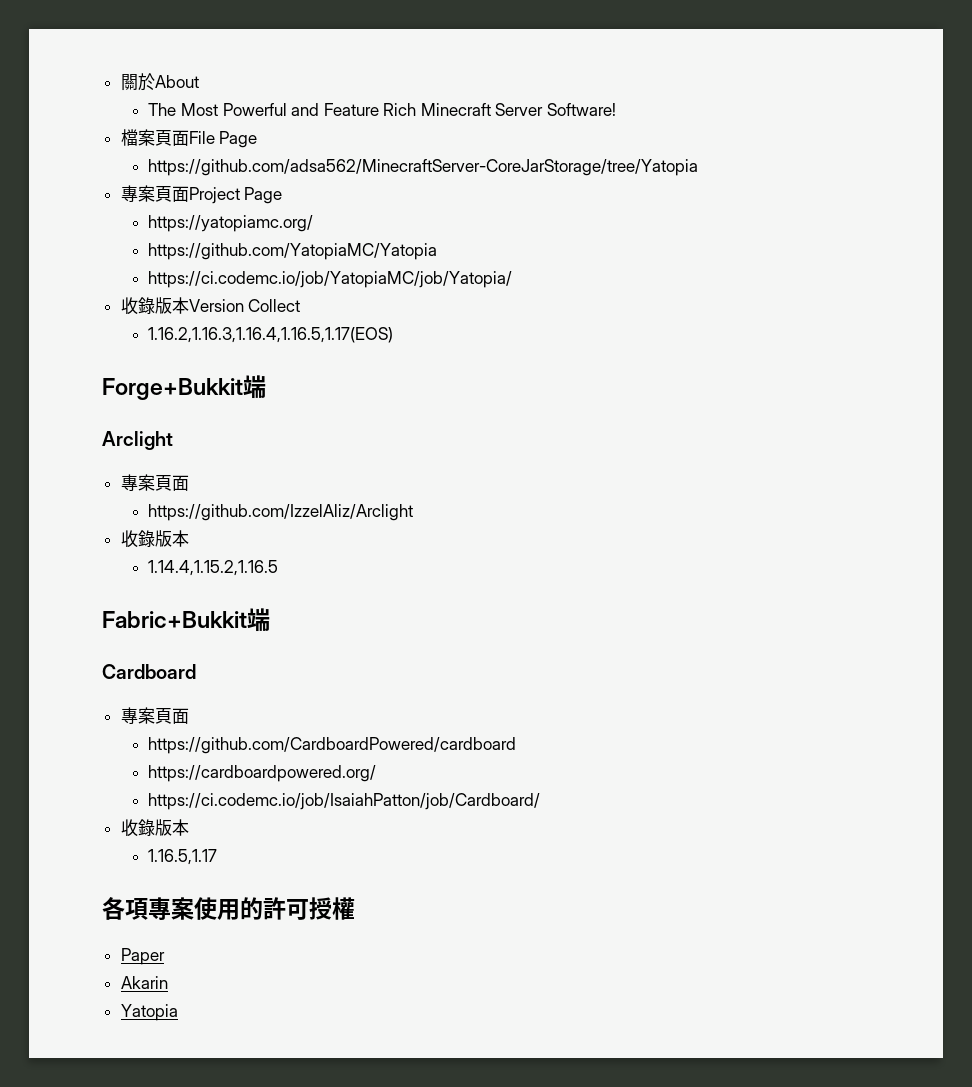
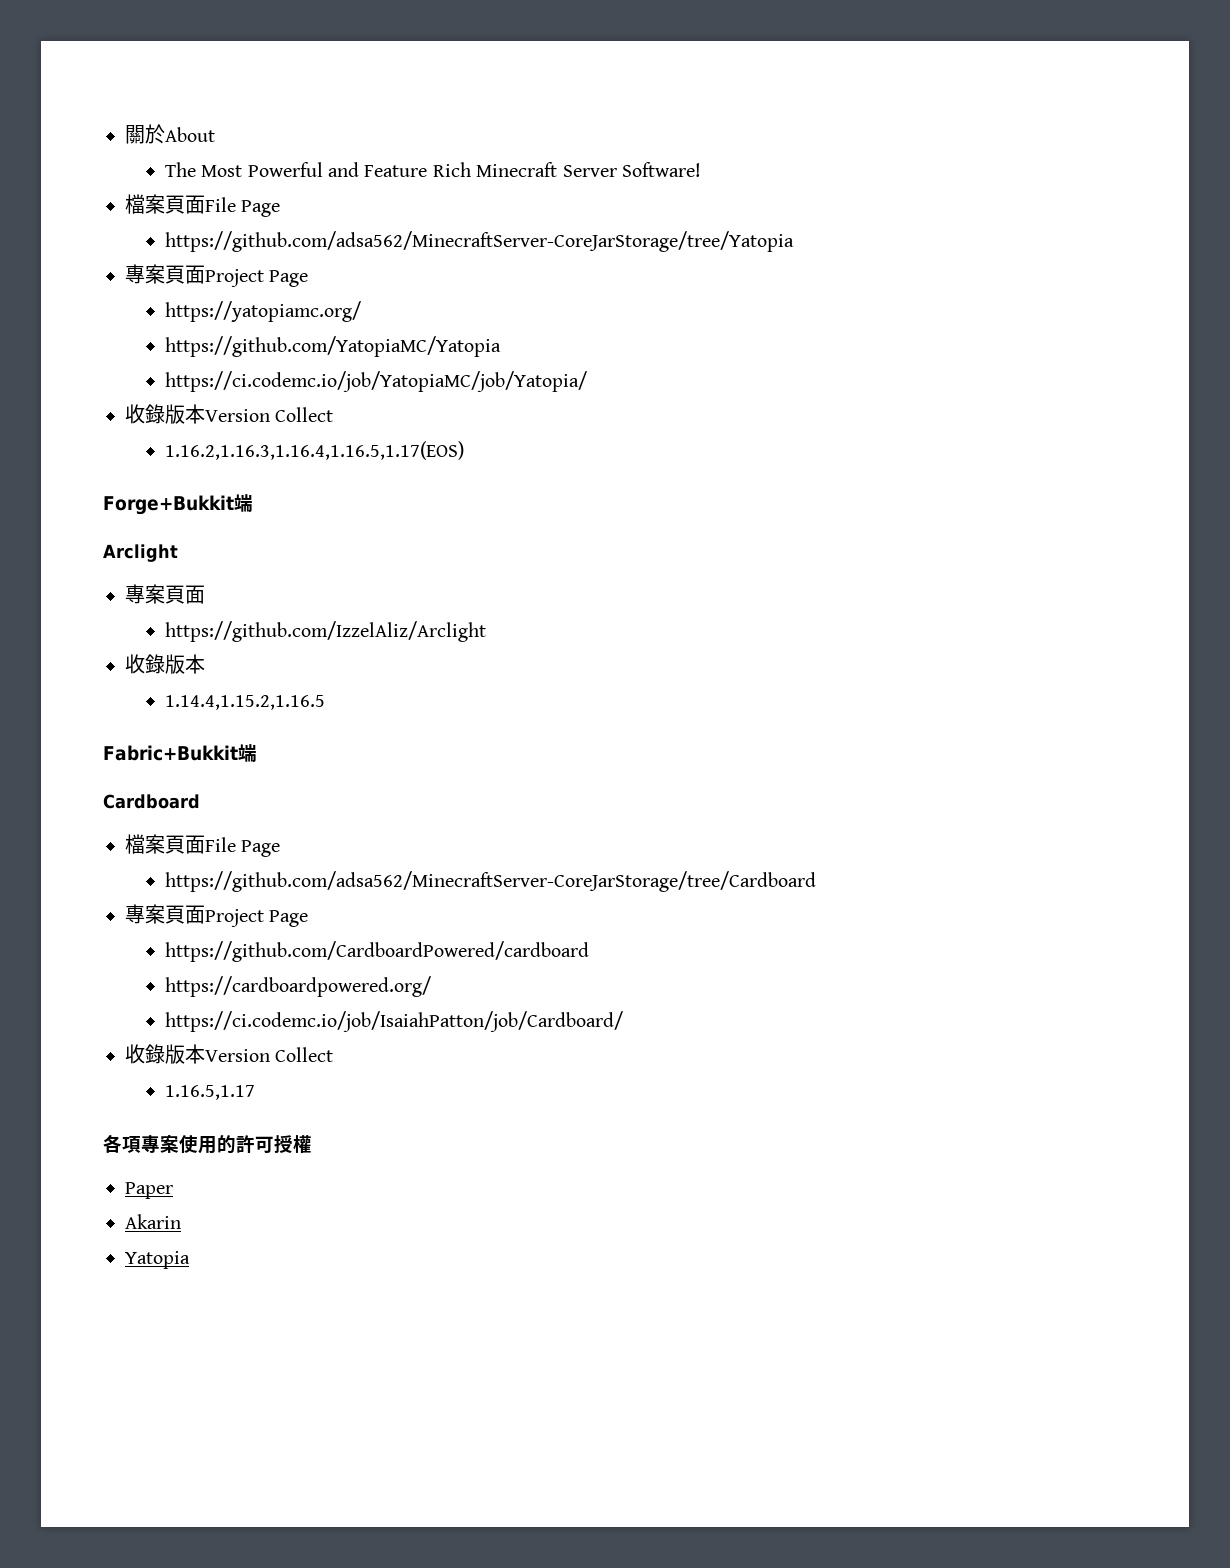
  Cardboard
- 專案頁面
+ 檔案頁面File Page
+ https://github.com/adsa562/MinecraftServer-CoreJarStorage/tree/Cardboard
+ 專案頁面Project Page
  https://ci.codemc.io/job/IsaiahPatton/job/Cardboard/
- 收錄版本
+ 收錄版本Version Collect

